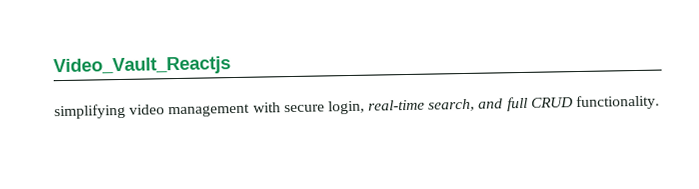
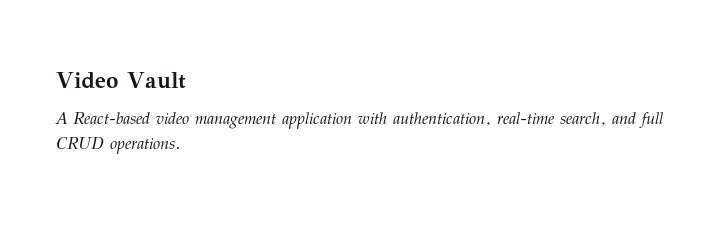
- Video_Vault_Reactjs
- simplifying video management with secure login, real-time search, and full CRUD functionality.
+ Video Vault
+ A React-based video management application with authentication, real-time search, and full CRUD operations.

